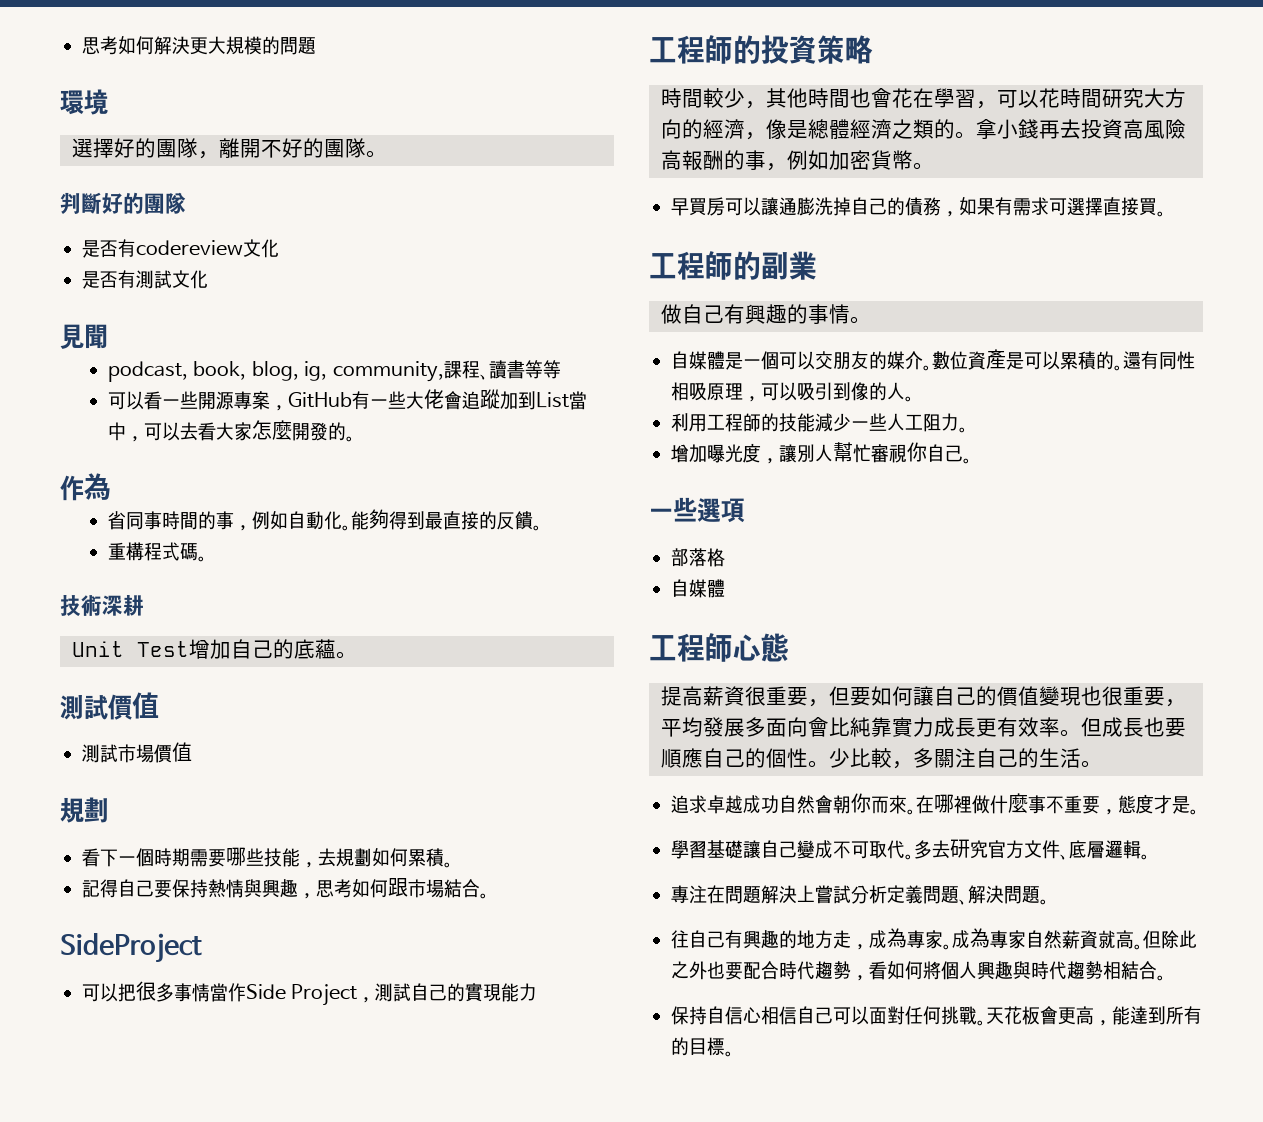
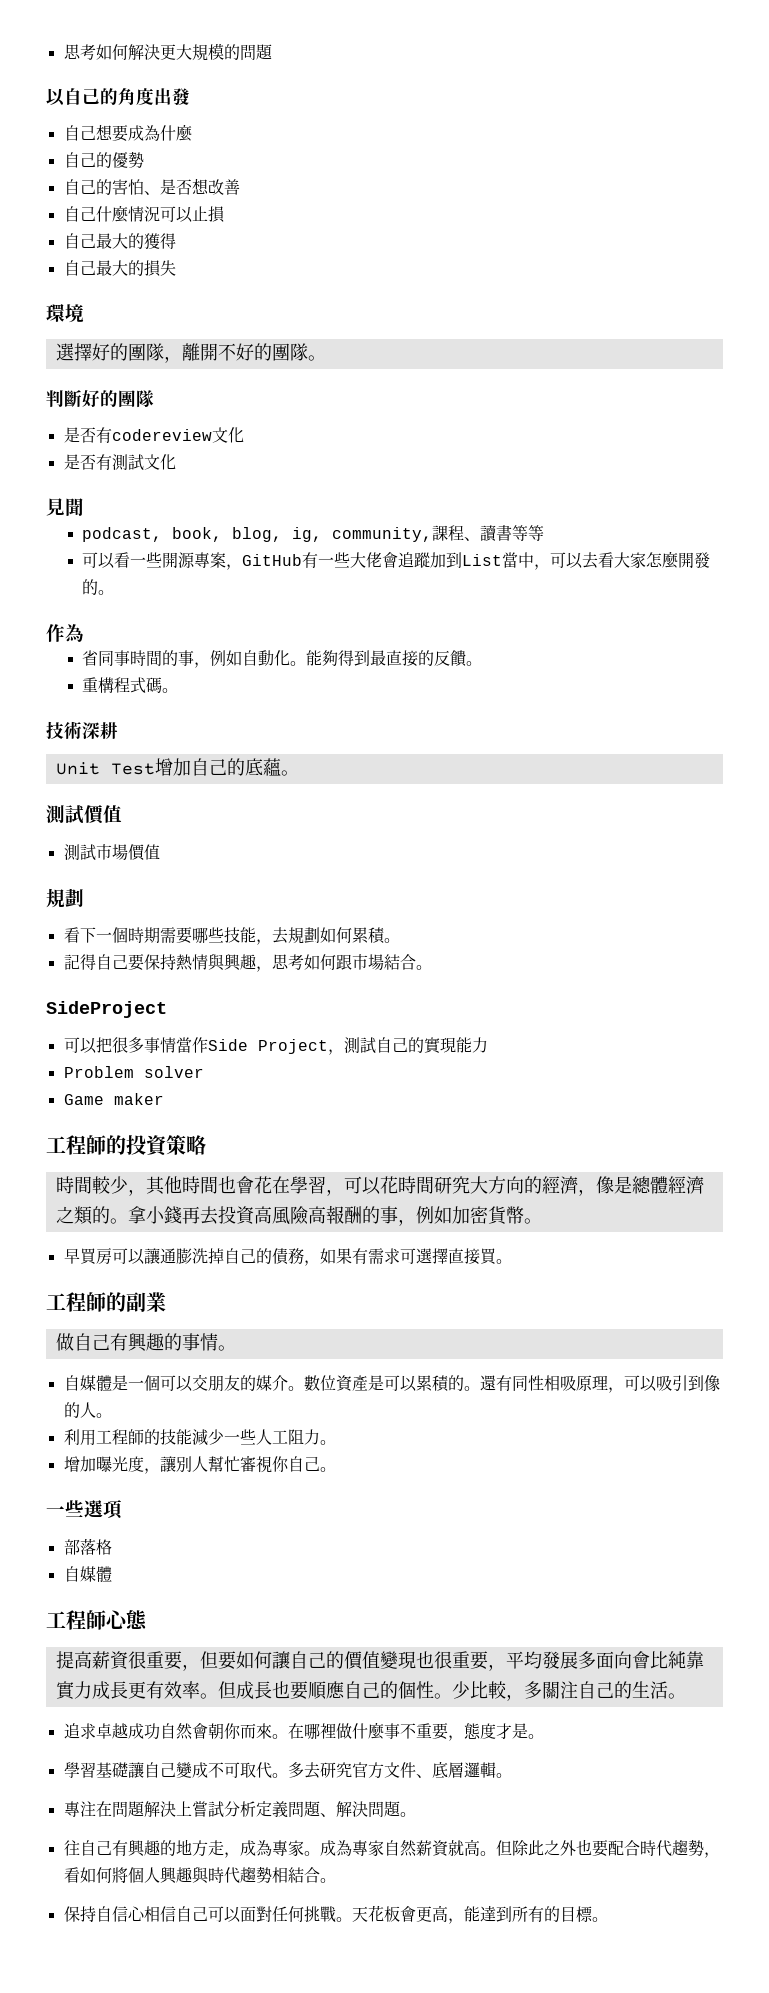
+ 以自己的角度出發
+ 自己想要成為什麼
+ 自己的優勢
+ 自己的害怕、是否想改善
+ 自己什麼情況可以止損
+ 自己最大的獲得
+ 自己最大的損失
+ Problem solver
+ Game maker

